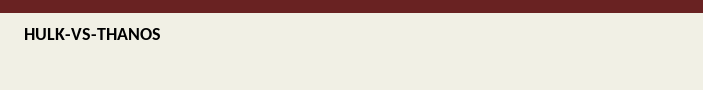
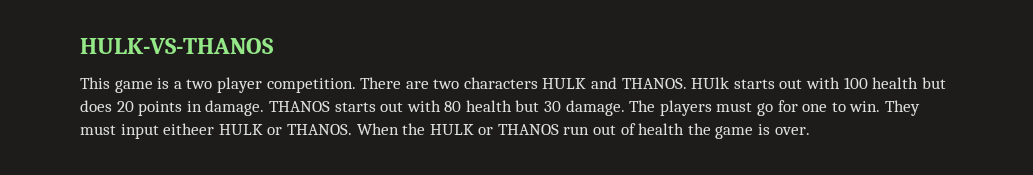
+ This game is a two player competition. There are two characters HULK and THANOS. HUlk starts out with 100 health but does 20 points in damage. THANOS starts out with 80 health but 30 damage. The players must go for one to win. They must input eitheer HULK or THANOS. When the HULK or THANOS run out of health the game is over.

